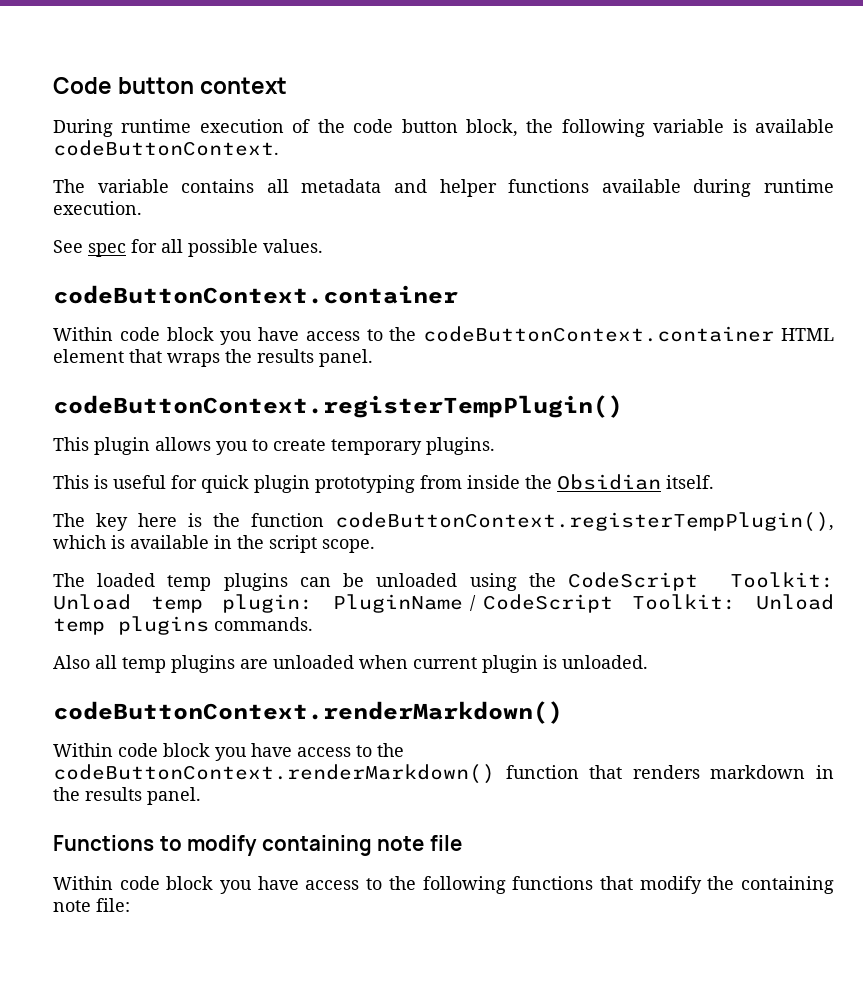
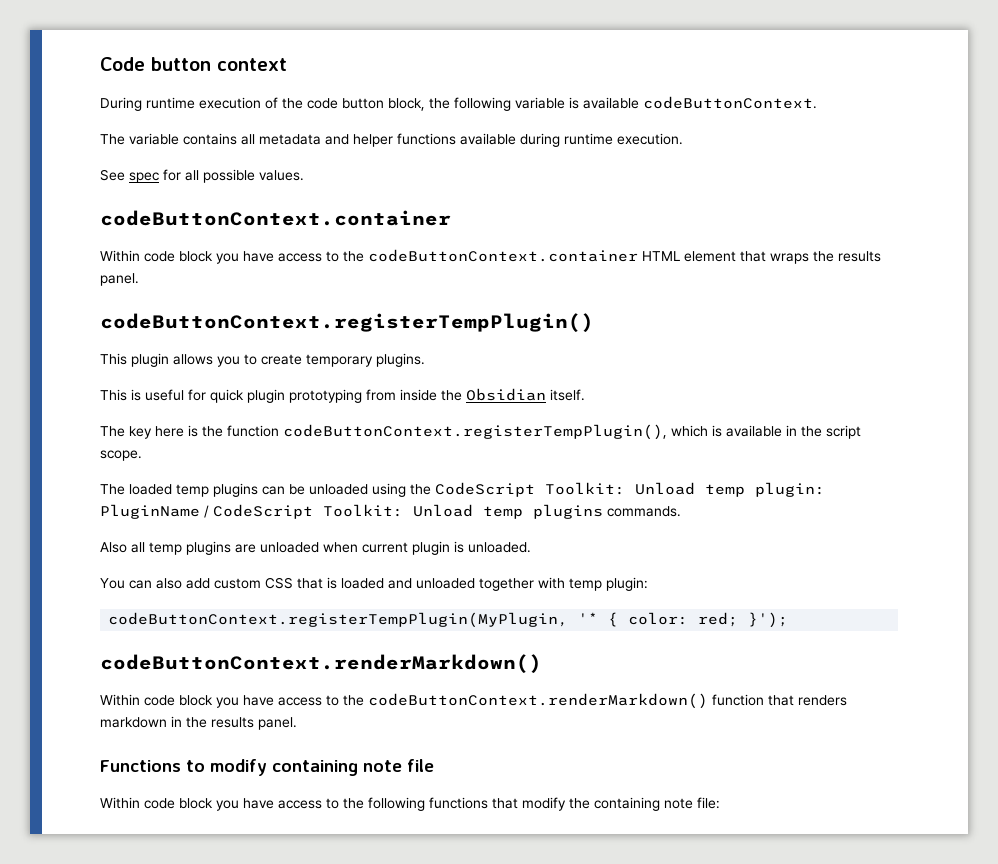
+ You can also add custom CSS that is loaded and unloaded together with temp plugin:
+ codeButtonContext.registerTempPlugin(MyPlugin, '* { color: red; }');

